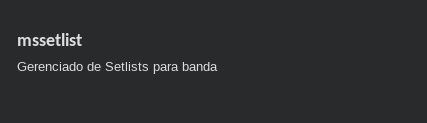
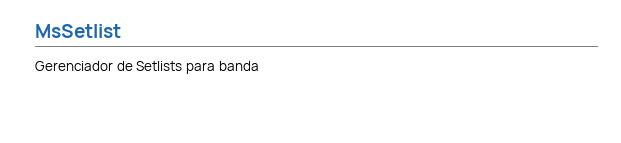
- mssetlist
- Gerenciado de Setlists para banda
+ MsSetlist
+ Gerenciador de Setlists para banda

